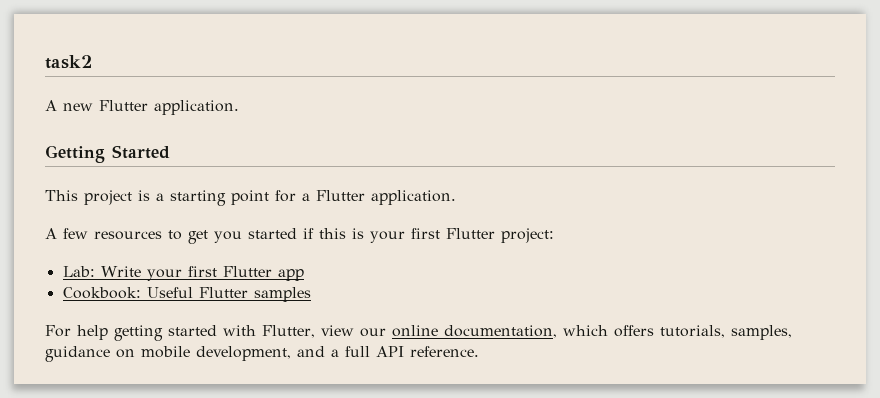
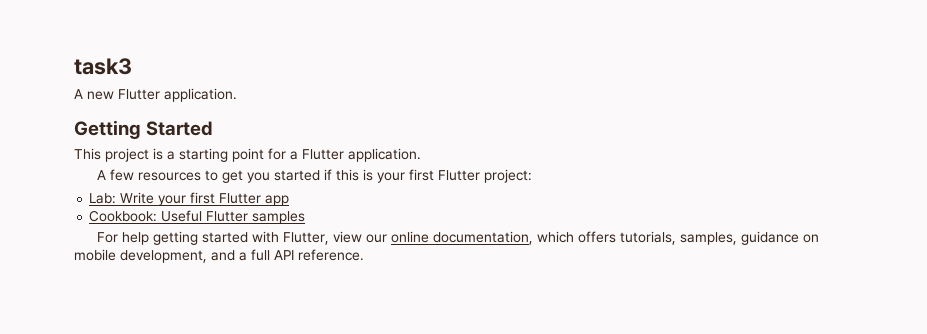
- task2
+ task3

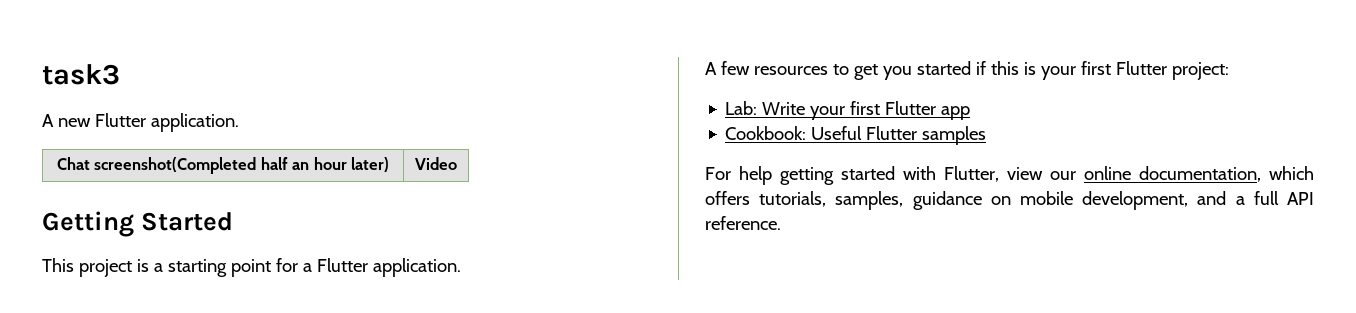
+ Chat screenshot(Completed half an hour later) | Video

